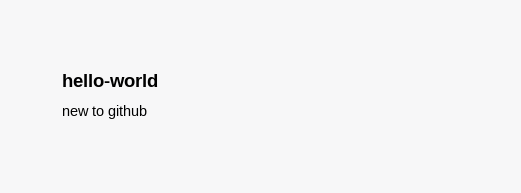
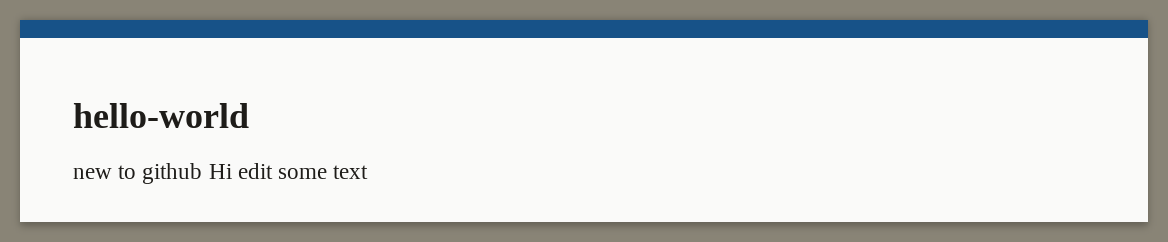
- new to github
+ new to github Hi edit some text

